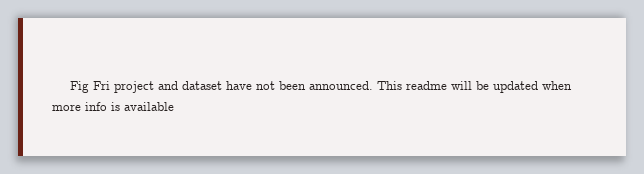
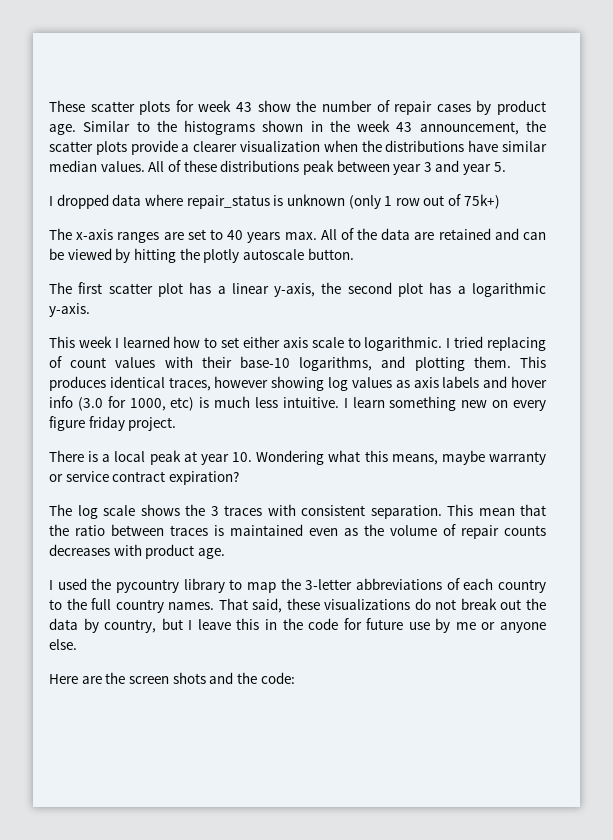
- Fig Fri project and dataset have not been announced. This readme will be updated when more info is available
+ These scatter plots for week 43 show the number of repair cases by product age. Similar to the histograms shown in the week 43 announcement, the scatter plots provide a clearer visualization when the distributions have similar median values. All of these distributions peak between year 3 and year 5.
+ I dropped data where repair_status is unknown (only 1 row out of 75k+)
+ The x-axis ranges are set to 40 years max. All of the data are retained and can be viewed by hitting the plotly autoscale button.
+ The first scatter plot has a linear y-axis, the second plot has a logarithmic y-axis.
+ This week I learned how to set either axis scale to logarithmic. I tried replacing of count values with their base-10 logarithms, and plotting them. This produces identical traces, however showing log values as axis labels and hover info (3.0 for 1000, etc) is much less intuitive. I learn something new on every figure friday project.
+ There is a local peak at year 10. Wondering what this means, maybe warranty or service contract expiration?
+ The log scale shows the 3 traces with consistent separation. This mean that the ratio between traces is maintained even as the volume of repair counts decreases with product age.
+ I used the pycountry library to map the 3-letter abbreviations of each country to the full country names. That said, these visualizations do not break out the data by country, but I leave this in the code for future use by me or anyone else.
+ Here are the screen shots and the code:

